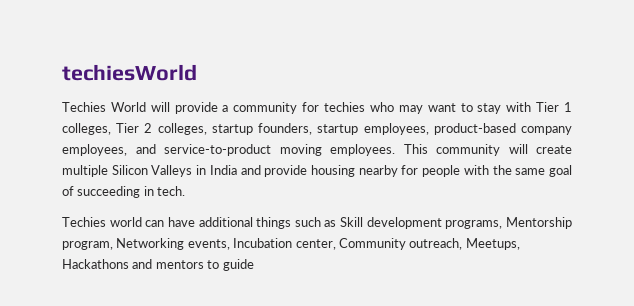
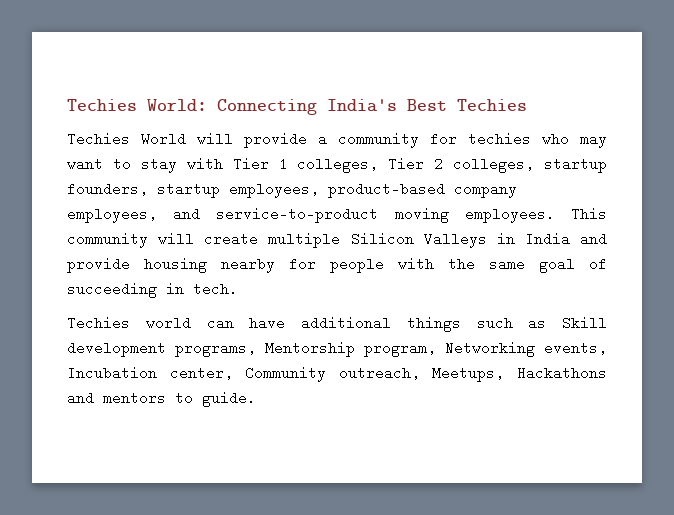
- techiesWorld
+ Techies World: Connecting India's Best Techies
- Techies world can have additional things such as Skill development programs, Mentorship program, Networking events, Incubation center, Community outreach, Meetups, Hackathons and mentors to guide
+ Techies world can have additional things such as Skill development programs, Mentorship program, Networking events, Incubation center, Community outreach, Meetups, Hackathons and mentors to guide.

